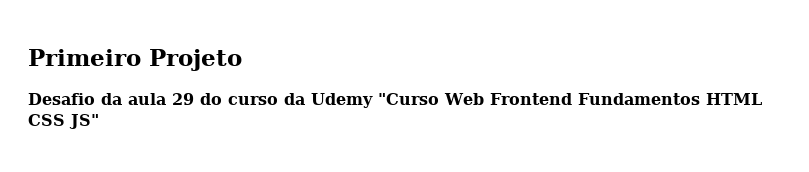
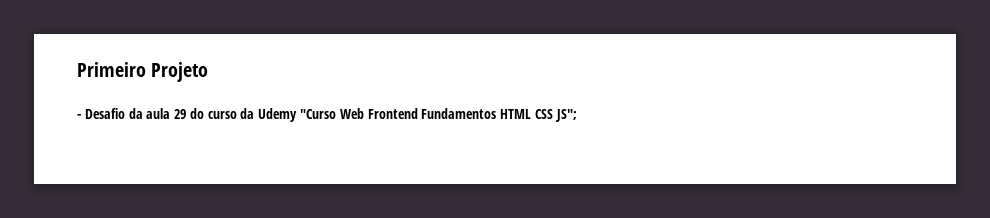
- Desafio da aula 29 do curso da Udemy "Curso Web Frontend Fundamentos HTML CSS JS"
+ - Desafio da aula 29 do curso da Udemy "Curso Web Frontend Fundamentos HTML CSS JS";

